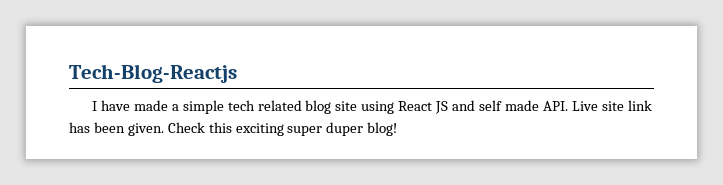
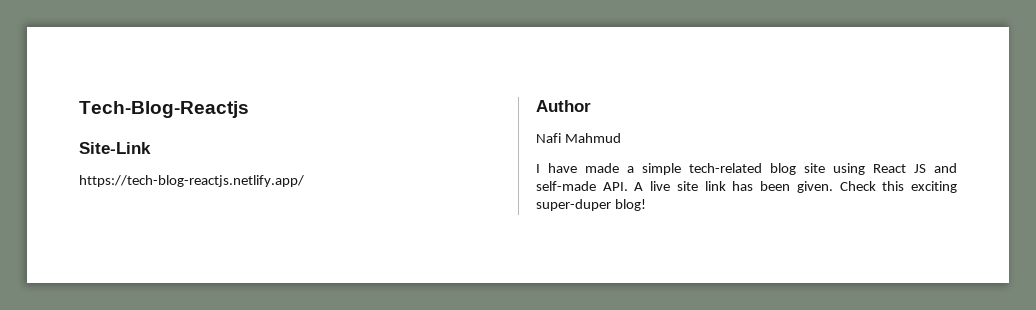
+ Site-Link
+ https://tech-blog-reactjs.netlify.app/
+ Author
+ Nafi Mahmud
- I have made a simple tech related blog site using React JS and self made API. Live site link has been given.
+ I have made a simple tech-related blog site using React JS and self-made API. A live site link has been given.
- Check this exciting super duper blog!
+ Check this exciting super-duper blog!

